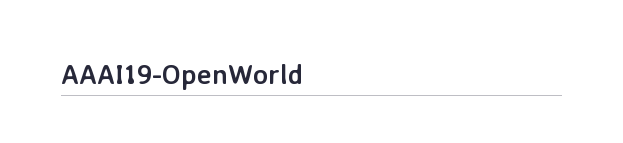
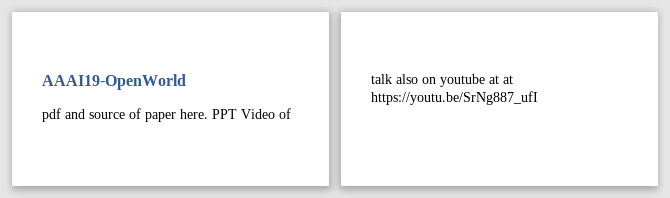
+ pdf and source of paper here. PPT Video of talk also on youtube at at https://youtu.be/SrNg887_ufI

